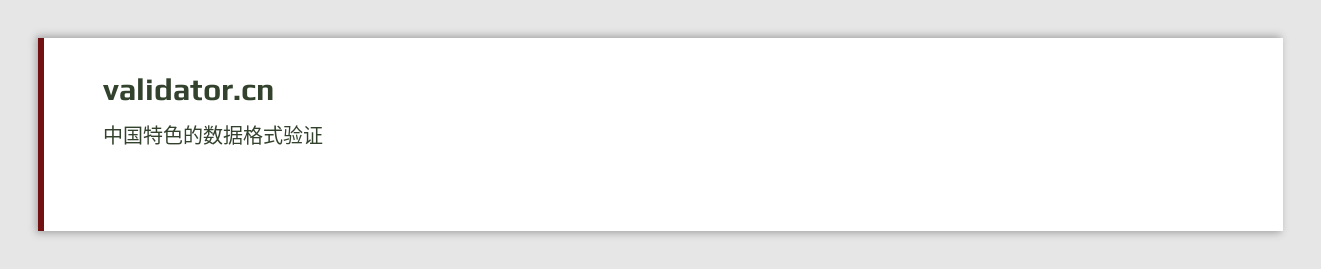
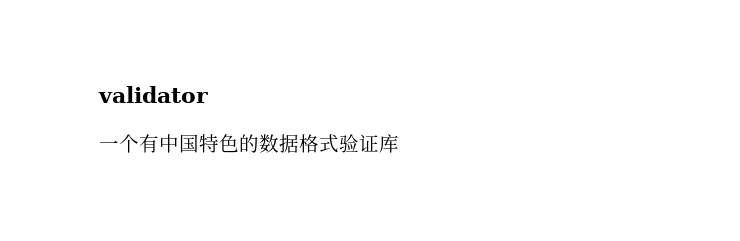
- validator.cn
- 中国特色的数据格式验证
+ validator
+ 一个有中国特色的数据格式验证库

